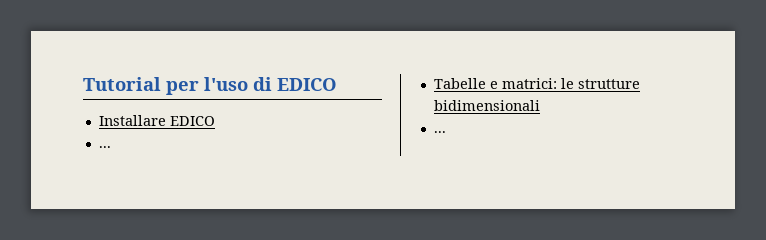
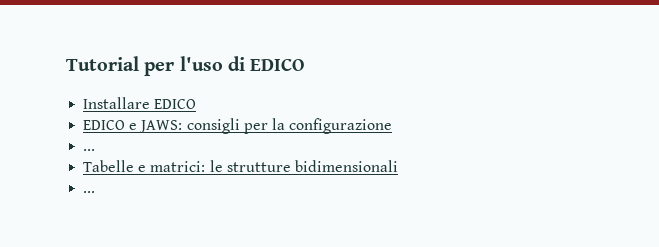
+ EDICO e JAWS: consigli per la configurazione

